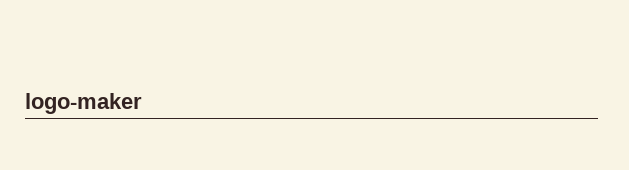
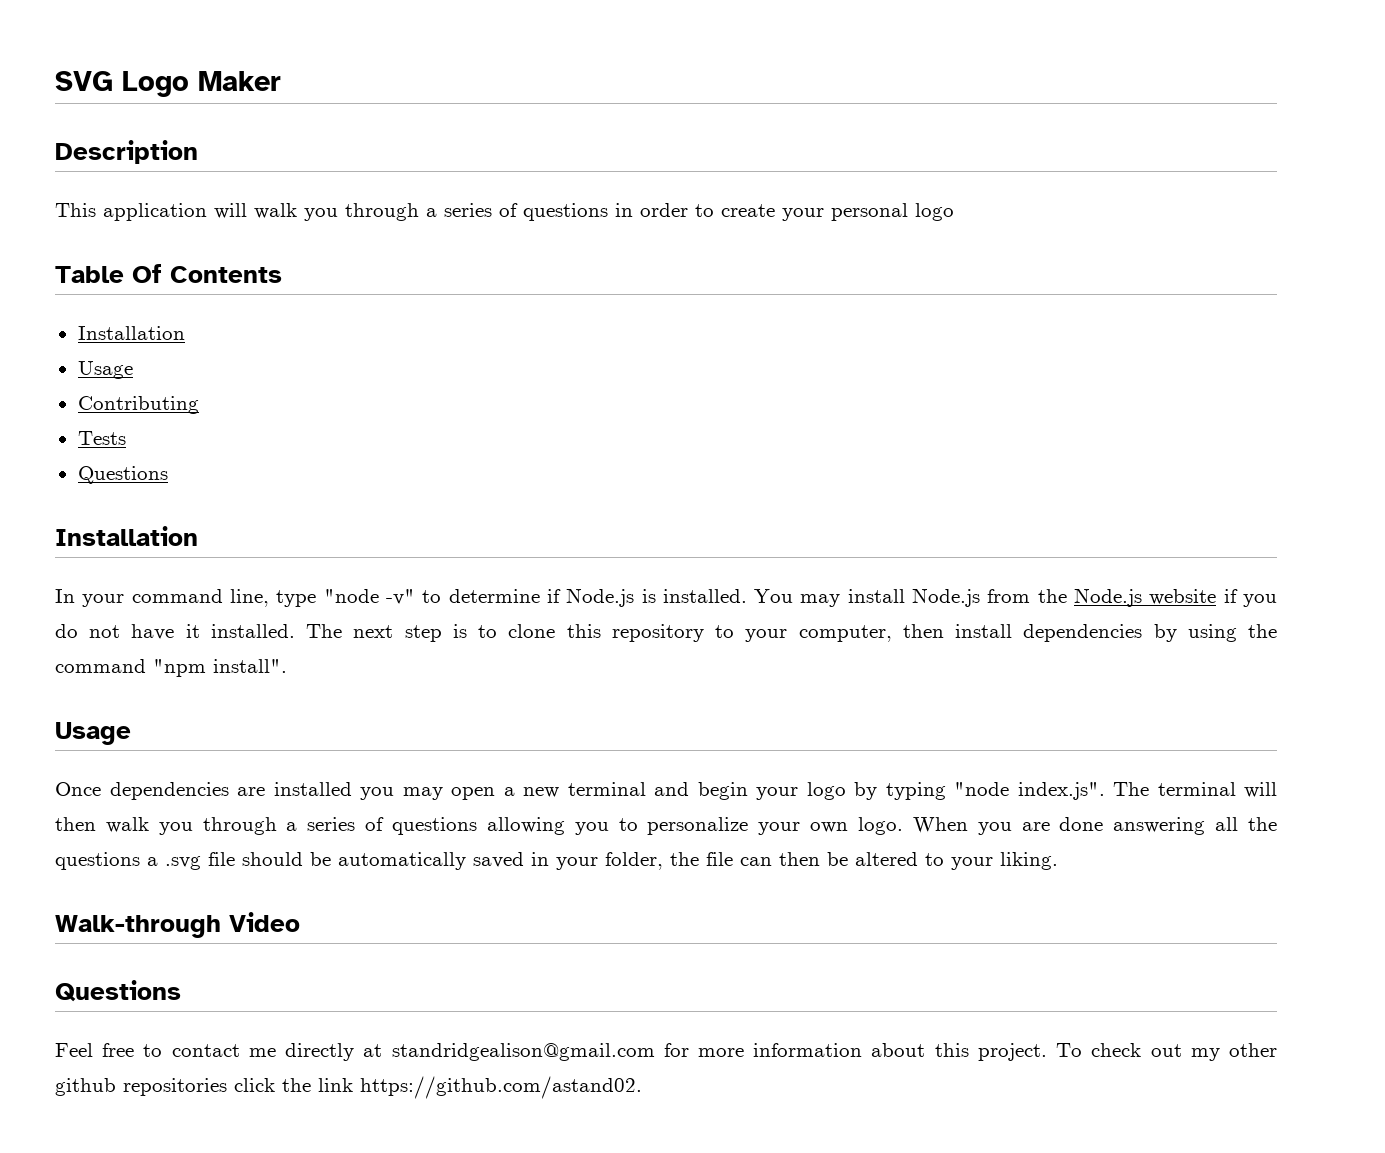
- logo-maker
+ SVG Logo Maker
+ Description
+ This application will walk you through a series of questions in order to create your personal logo
+ Table Of Contents
+ Installation
+ Usage
+ Contributing
+ Tests
+ Questions
+ Installation
+ In your command line, type "node -v" to determine if Node.js is installed. You may install Node.js from the Node.js website if you do not have it installed. The next step is to clone this repository to your computer, then install dependencies by using the command "npm install".
+ Usage
+ Once dependencies are installed you may open a new terminal and begin your logo by typing "node index.js". The terminal will then walk you through a series of questions allowing you to personalize your own logo. When you are done answering all the questions a .svg file should be automatically saved in your folder, the file can then be altered to your liking.
+ Walk-through Video
+ Questions
+ Feel free to contact me directly at standridgealison@gmail.com for more information about this project. To check out my other github repositories click the link https://github.com/astand02.

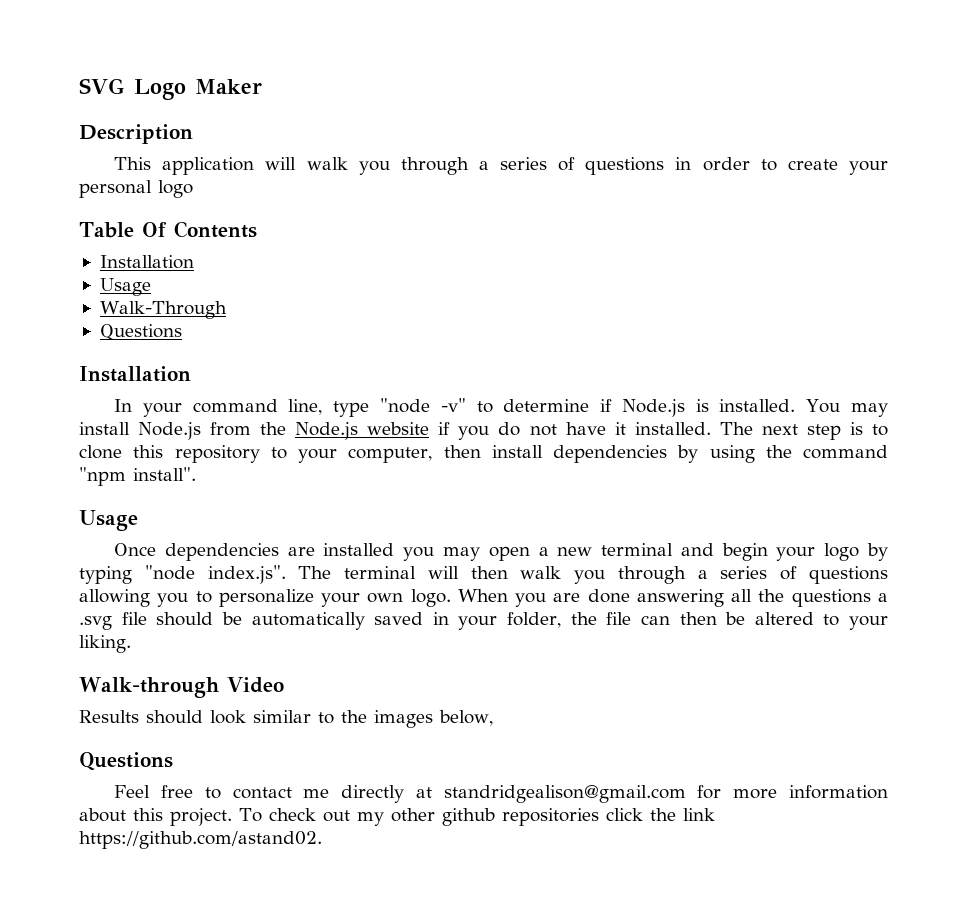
- Contributing
- Tests
+ Walk-Through
+ Results should look similar to the images below,

